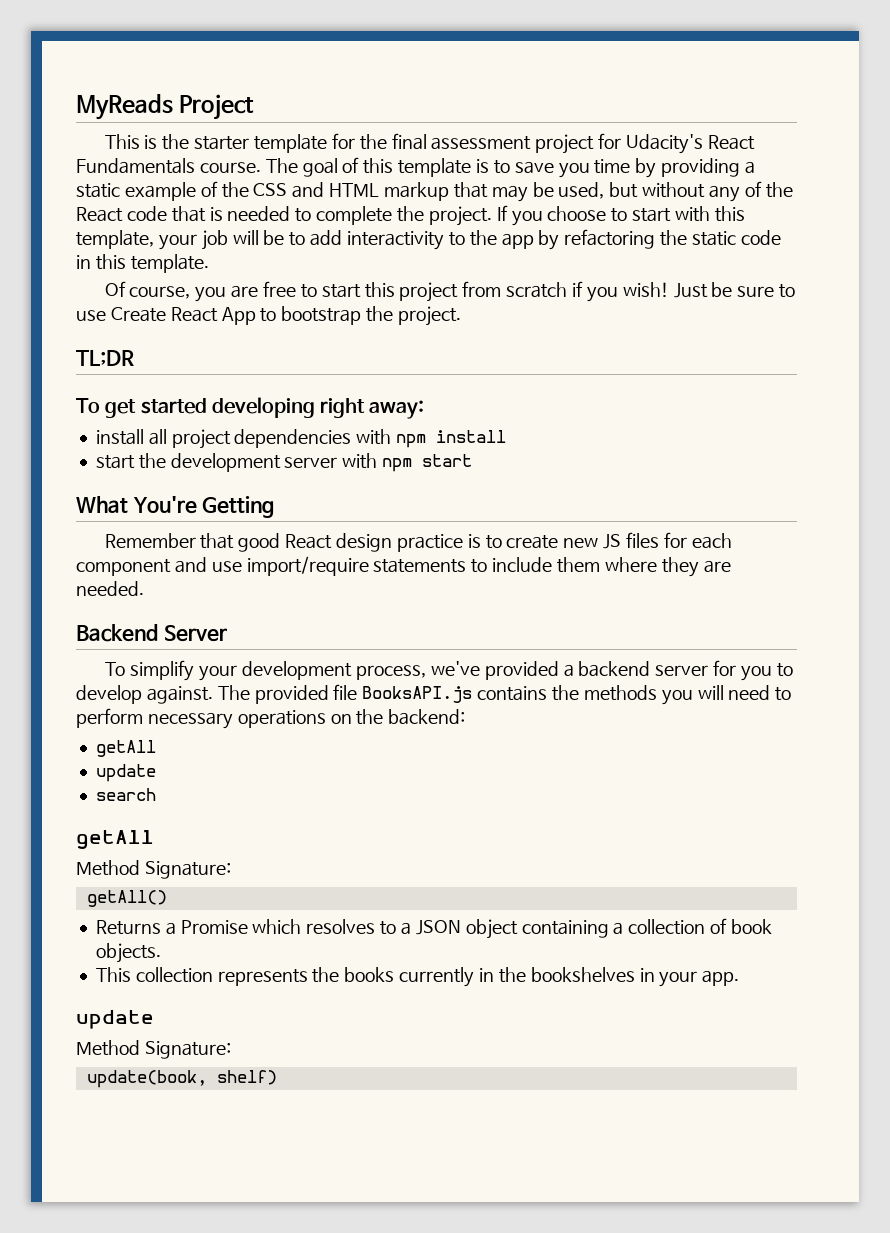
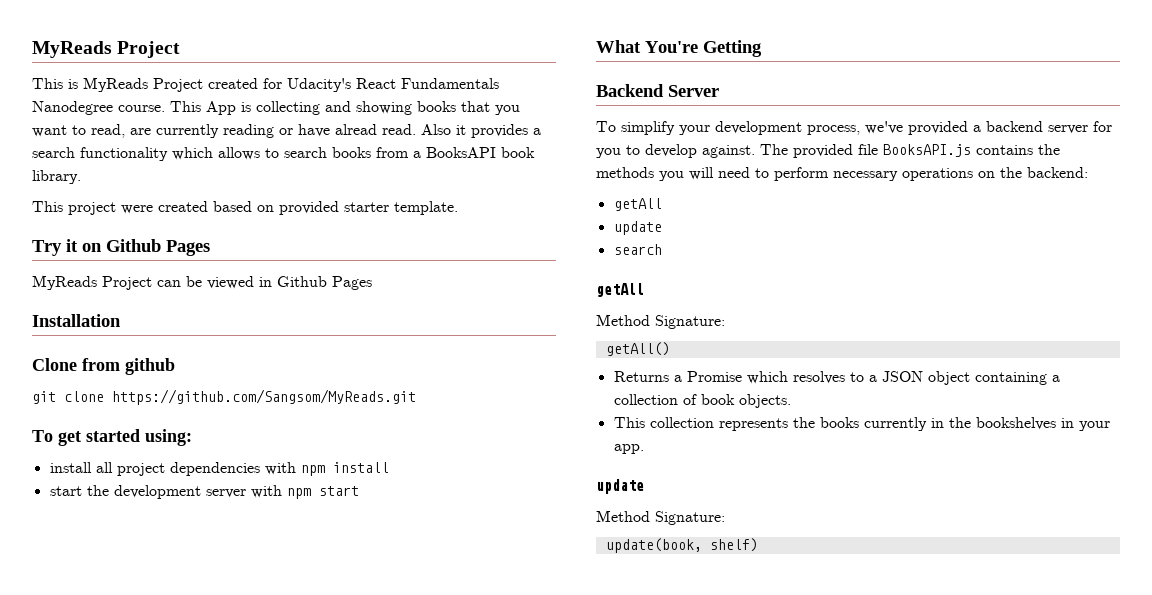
- This is the starter template for the final assessment project for Udacity's React Fundamentals course. The goal of this template is to save you time by providing a static example of the CSS and HTML markup that may be used, but without any of the React code that is needed to complete the project. If you choose to start with this template, your job will be to add interactivity to the app by refactoring the static code in this template.
- Of course, you are free to start this project from scratch if you wish! Just be sure to use Create React App to bootstrap the project.
- TL;DR
+ This is MyReads Project created for Udacity's React Fundamentals Nanodegree course. This App is collecting and showing books that you want to read, are currently reading or have alread read. Also it provides a search functionality which allows to search books from a BooksAPI book library.
+ This project were created based on provided starter template.
+ Try it on Github Pages
+ MyReads Project can be viewed in Github Pages
+ Installation
+ Clone from github
+ git clone https://github.com/Sangsom/MyReads.git
- To get started developing right away:
+ To get started using:
- Remember that good React design practice is to create new JS files for each component and use import/require statements to include them where they are needed.

